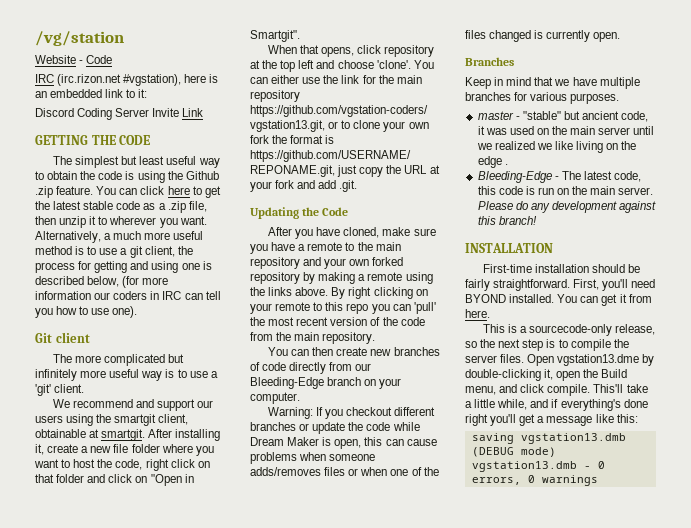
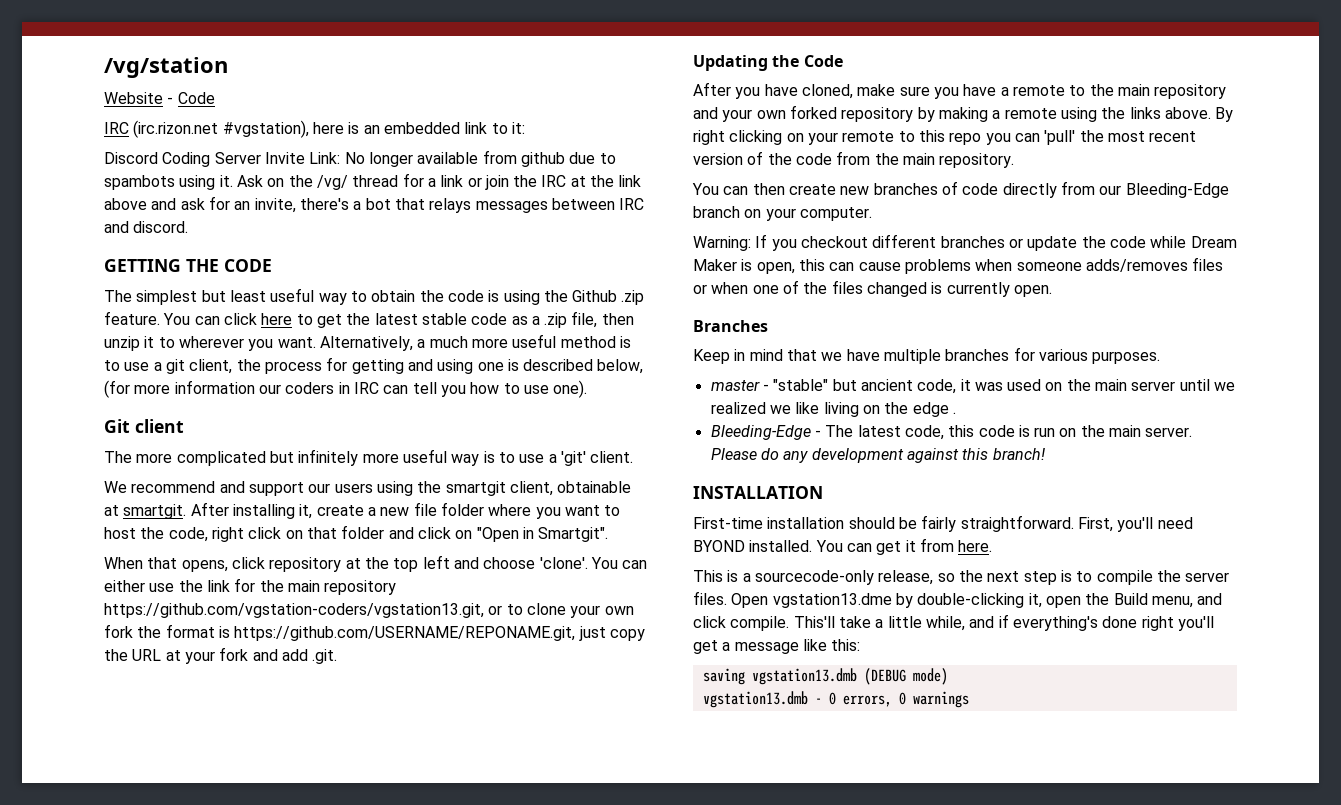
- Discord Coding Server Invite Link
+ Discord Coding Server Invite Link: No longer available from github due to spambots using it. Ask on the /vg/ thread for a link or join the IRC at the link above and ask for an invite, there's a bot that relays messages between IRC and discord.

